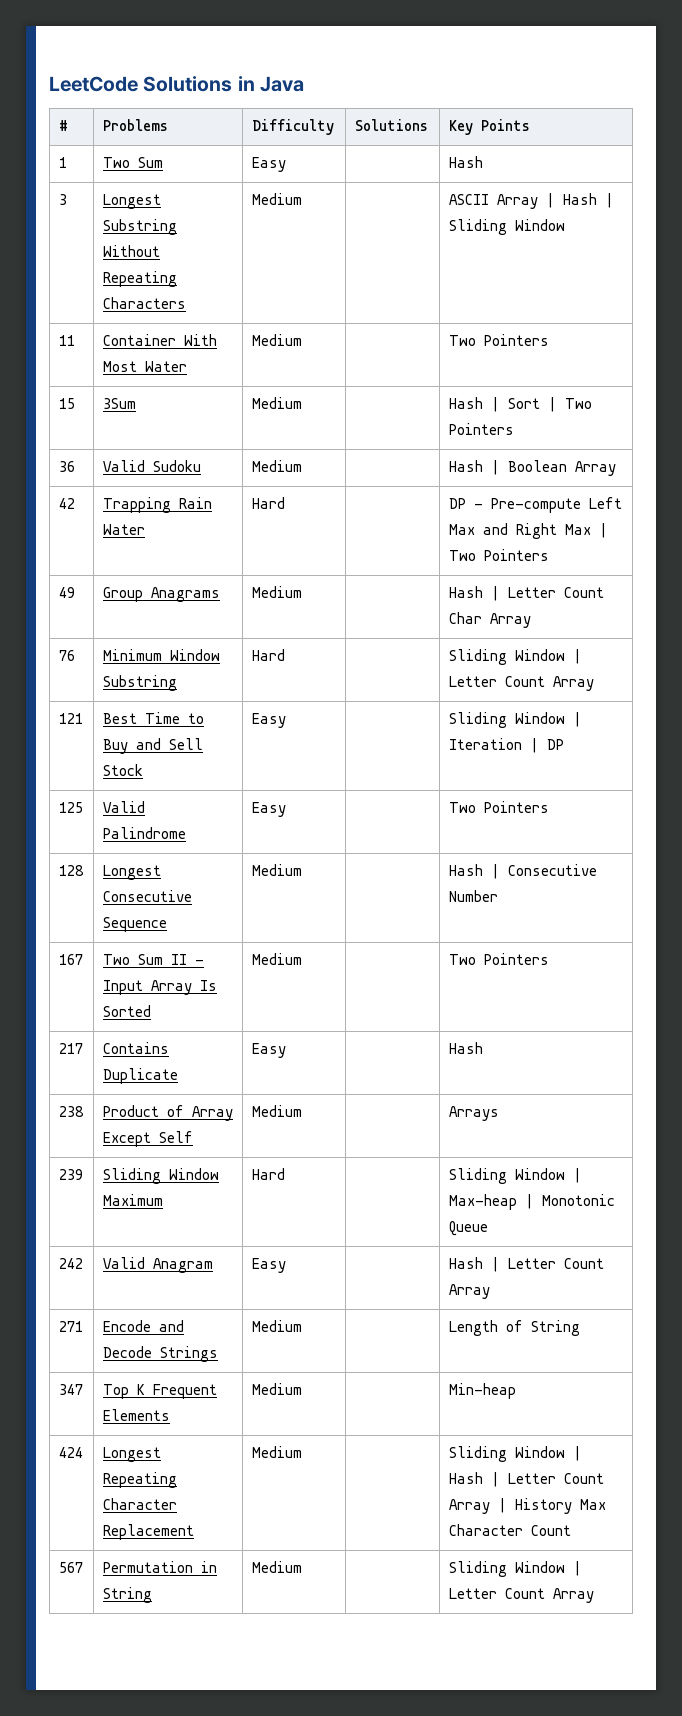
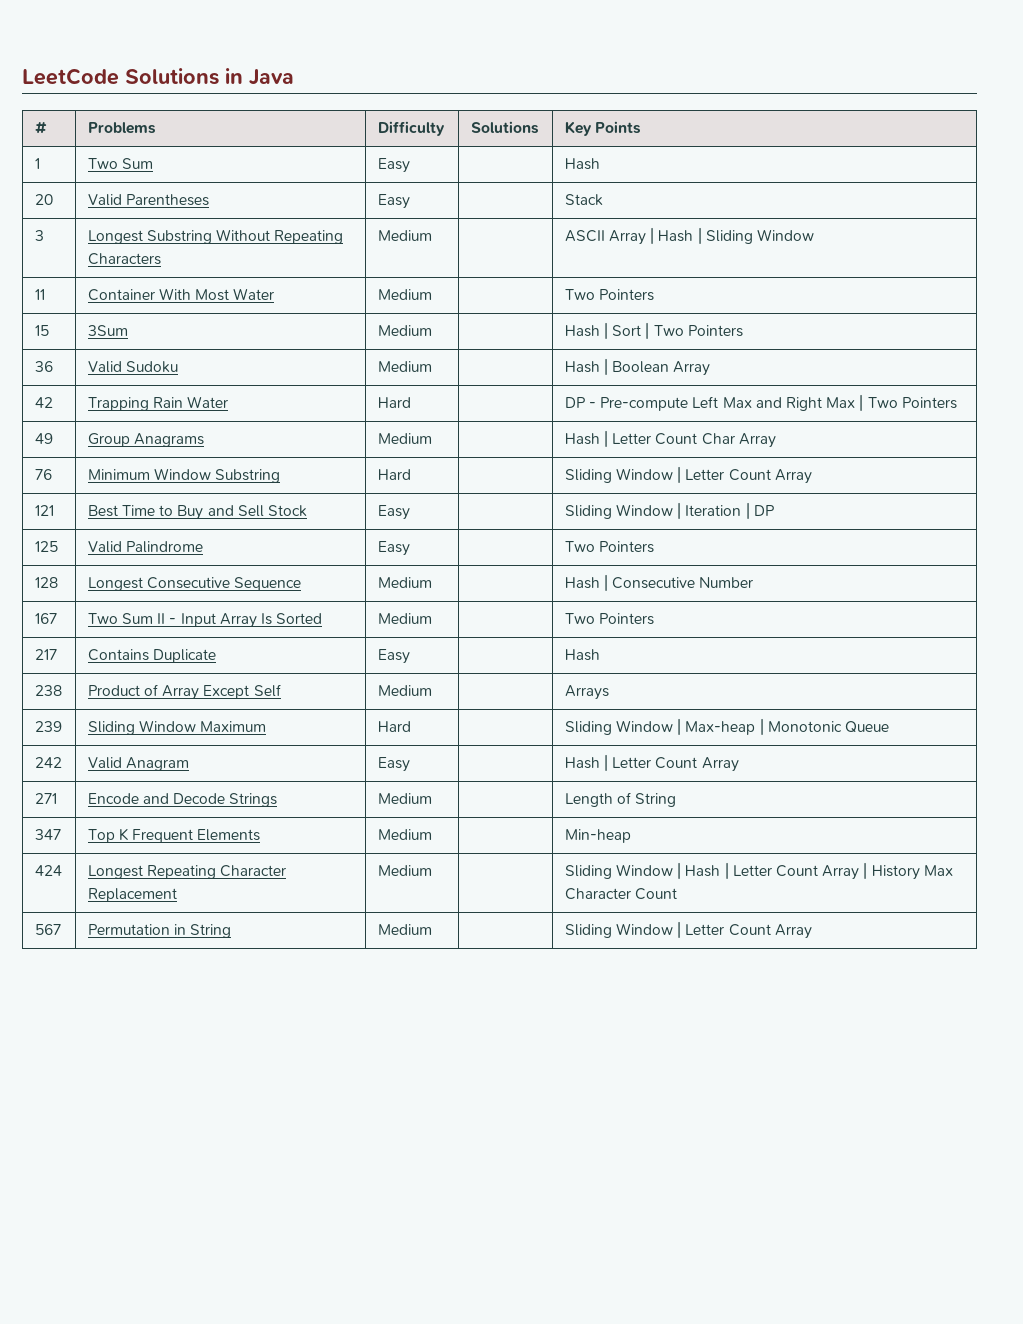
+ 20 | Valid Parentheses | Easy | | Stack

